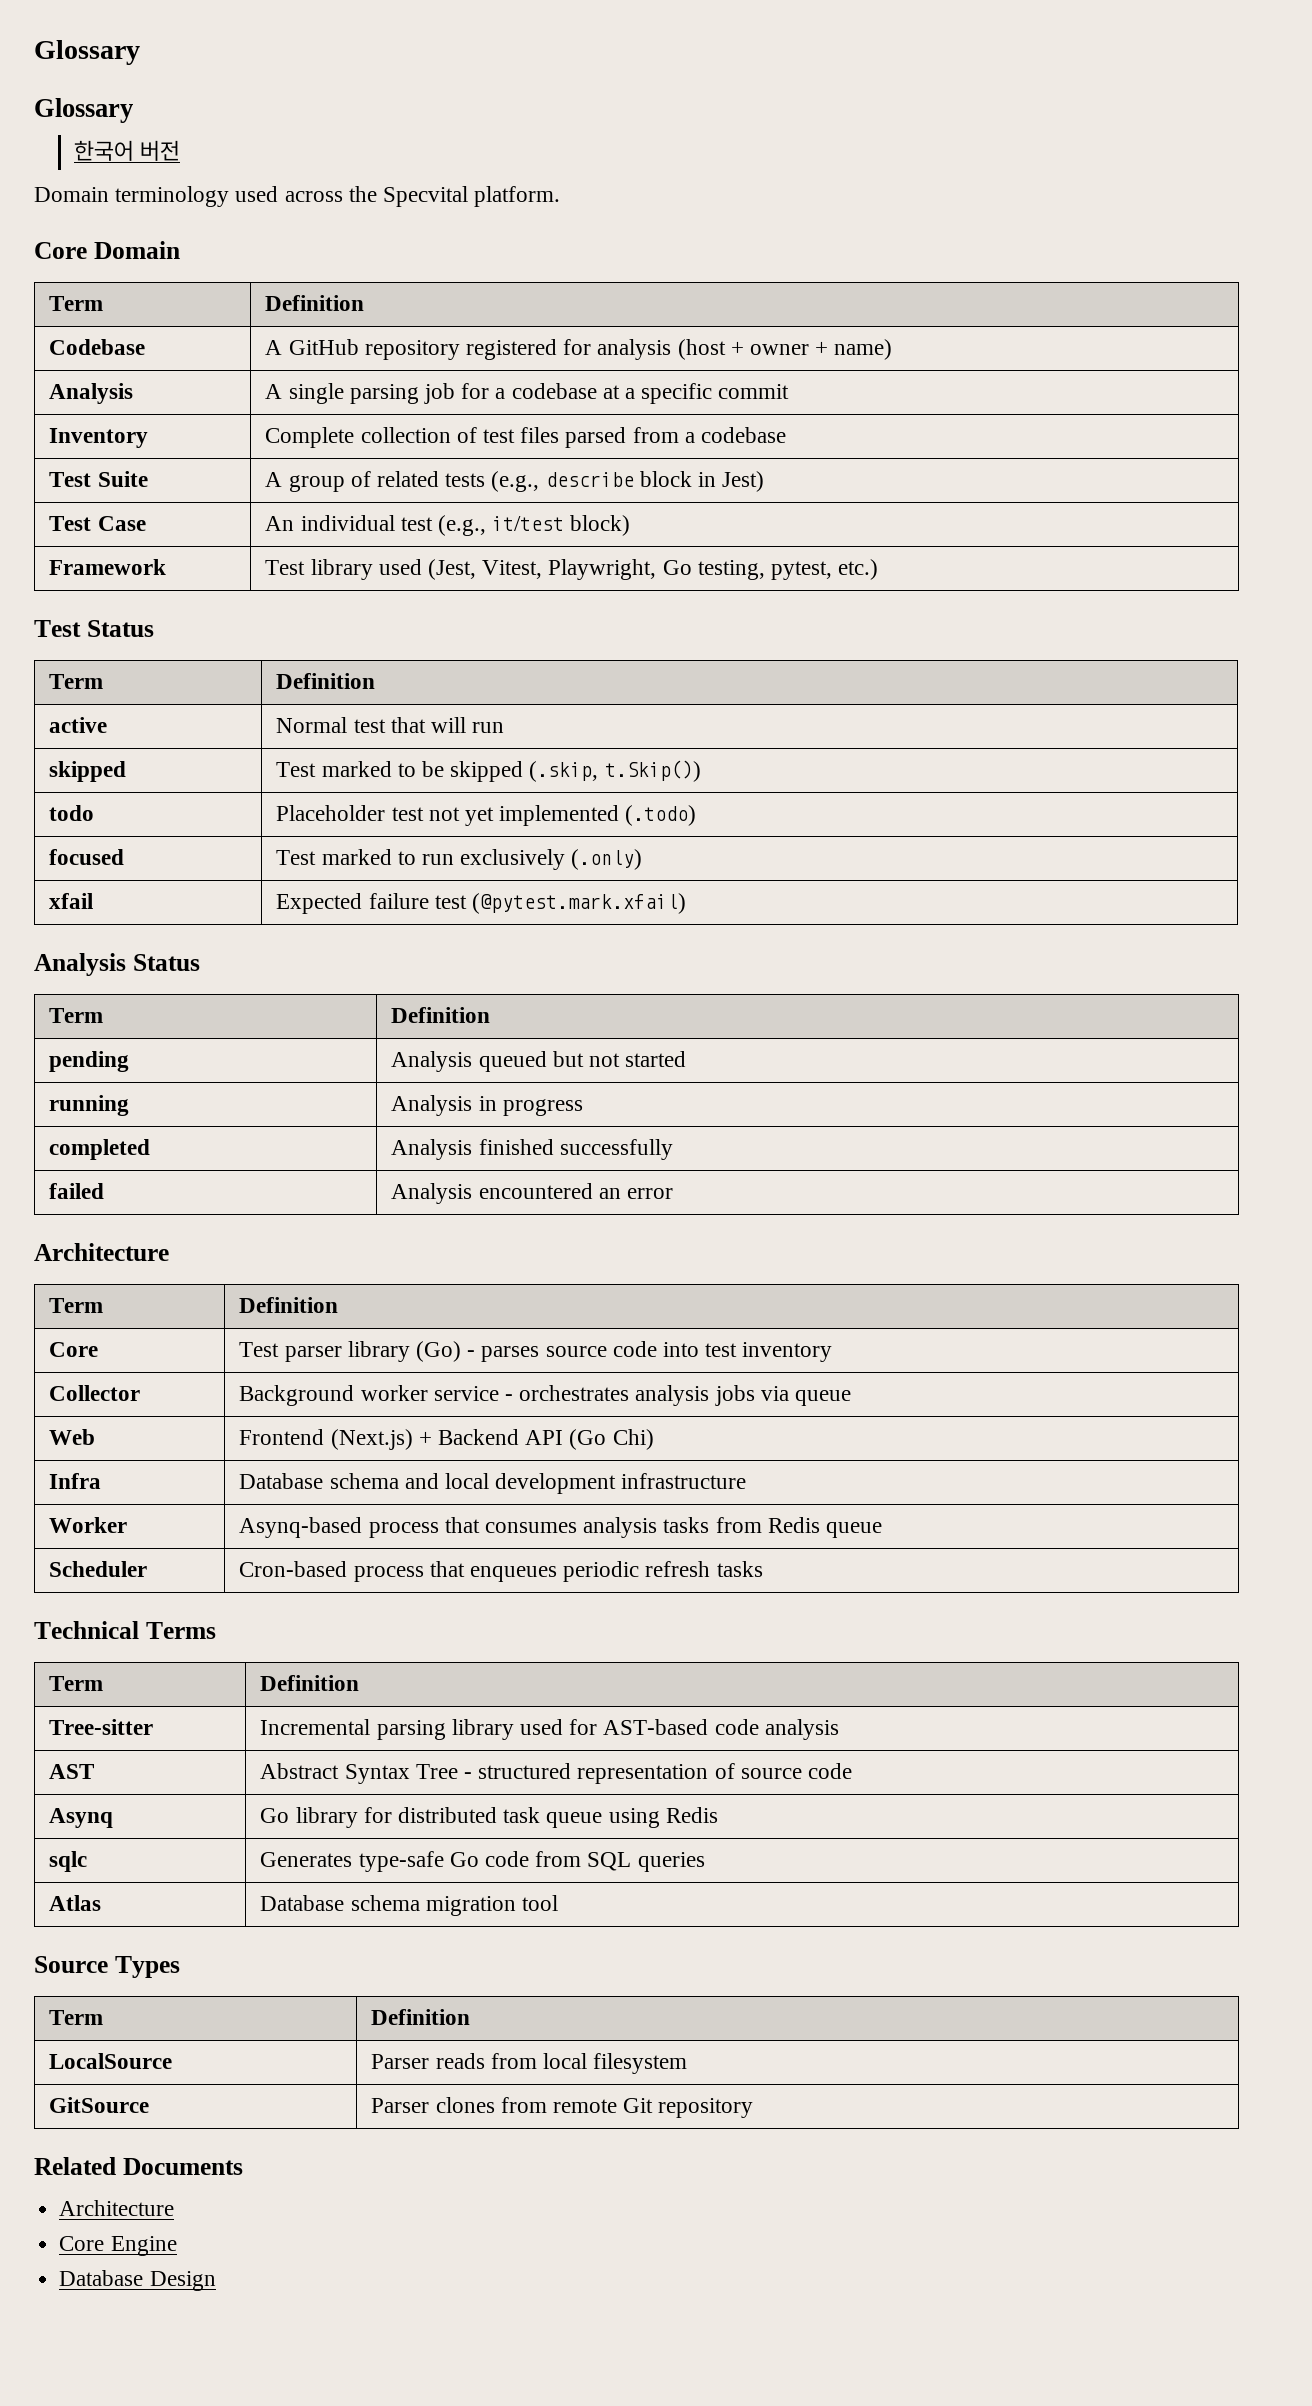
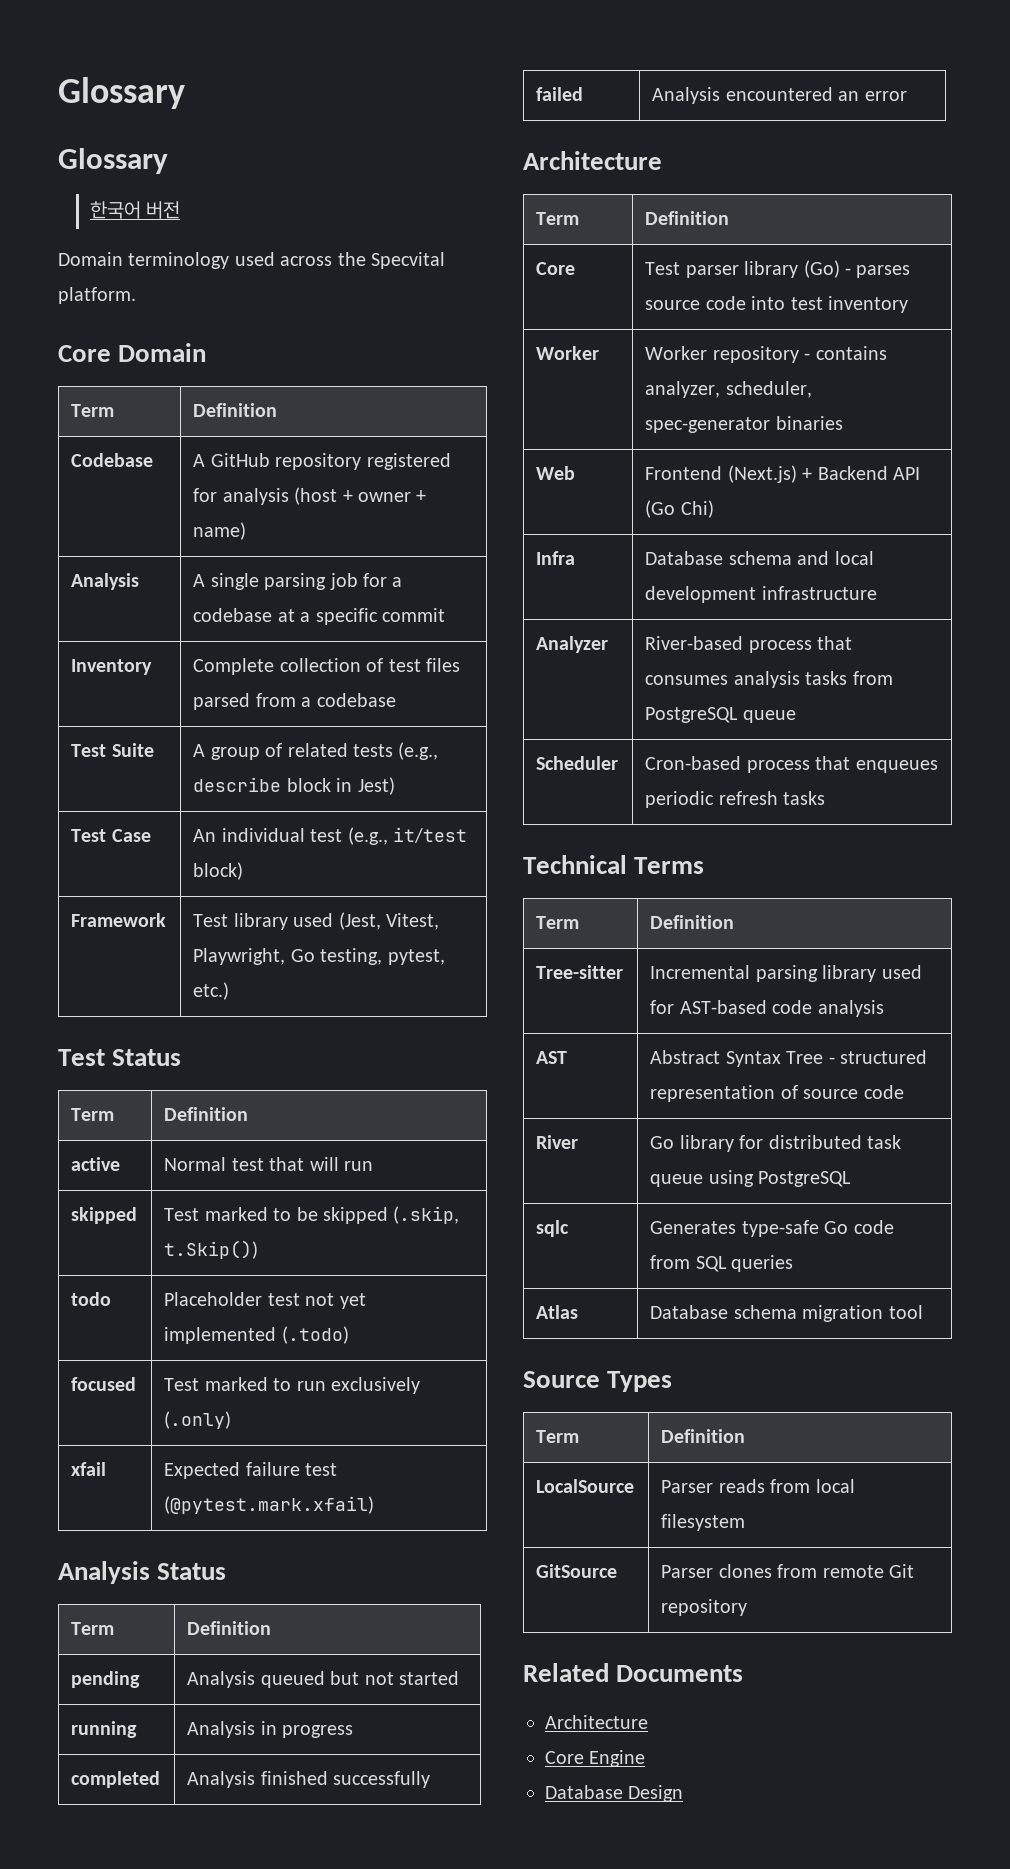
- Collector | Background worker service - orchestrates analysis jobs via queue
+ Worker | Worker repository - contains analyzer, scheduler, spec-generator binaries
- Worker | Asynq-based process that consumes analysis tasks from Redis queue
+ Analyzer | River-based process that consumes analysis tasks from PostgreSQL queue
- Asynq | Go library for distributed task queue using Redis
+ River | Go library for distributed task queue using PostgreSQL

